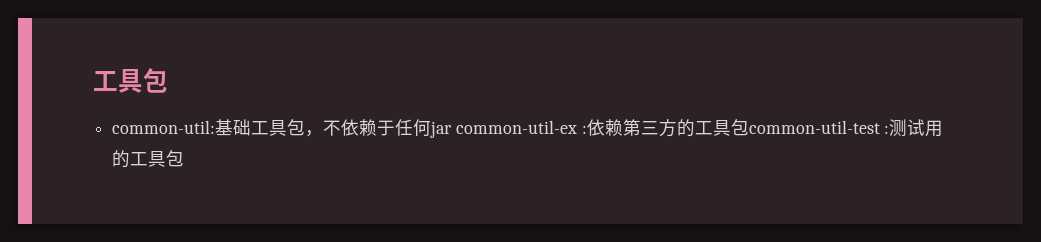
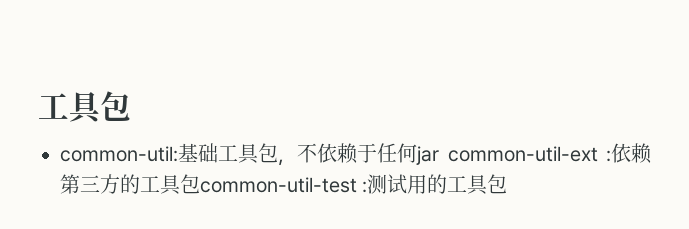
- common-util:基础工具包，不依赖于任何jar common-util-ex :依赖第三方的工具包common-util-test :测试用的工具包
+ common-util:基础工具包，不依赖于任何jar common-util-ext :依赖第三方的工具包common-util-test :测试用的工具包

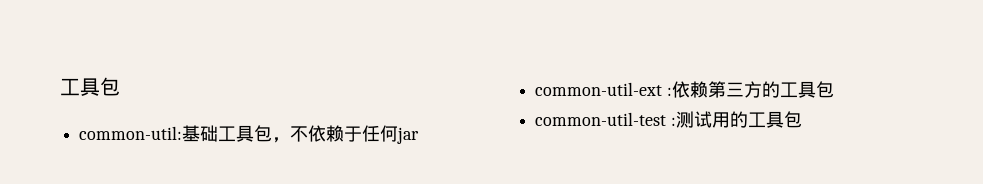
- common-util:基础工具包，不依赖于任何jar common-util-ext :依赖第三方的工具包common-util-test :测试用的工具包
+ common-util:基础工具包，不依赖于任何jar
+ common-util-ext :依赖第三方的工具包
+ common-util-test :测试用的工具包

